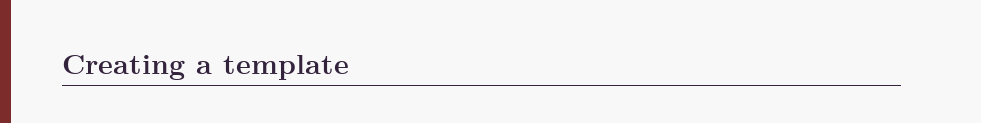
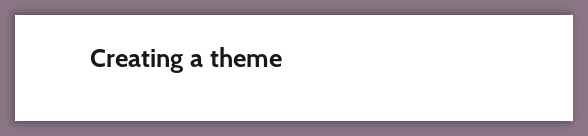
- Creating a template
+ Creating a theme

